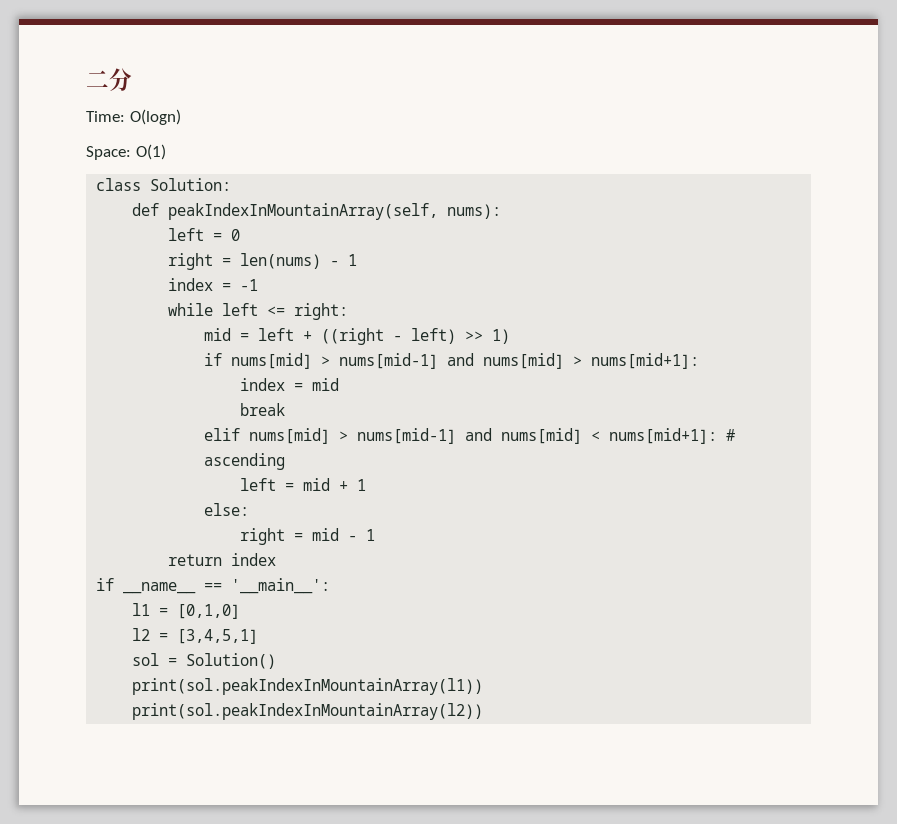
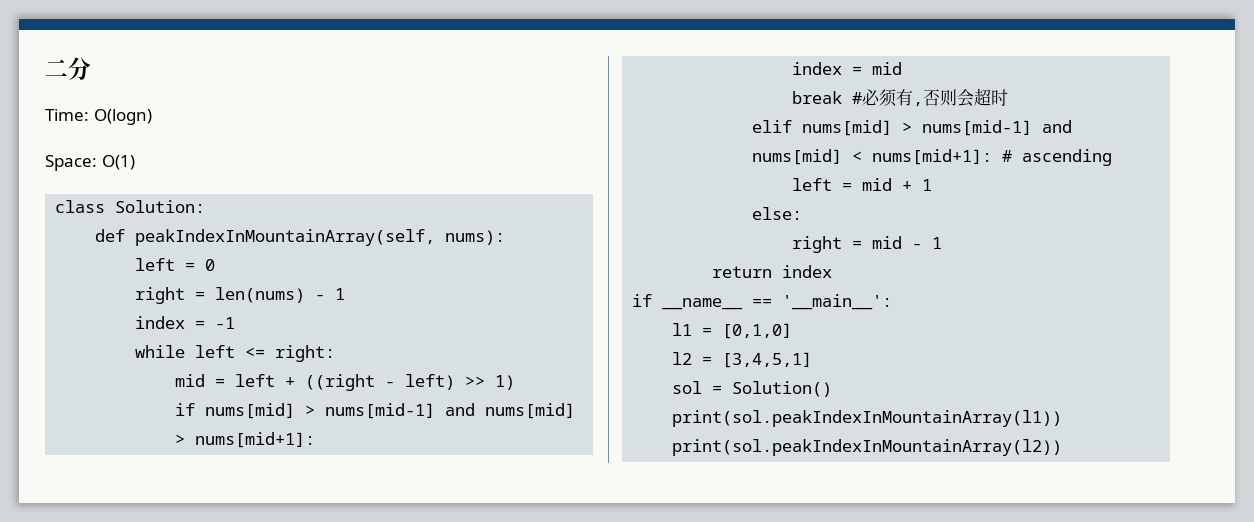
- break
+ break #必须有,否则会超时

